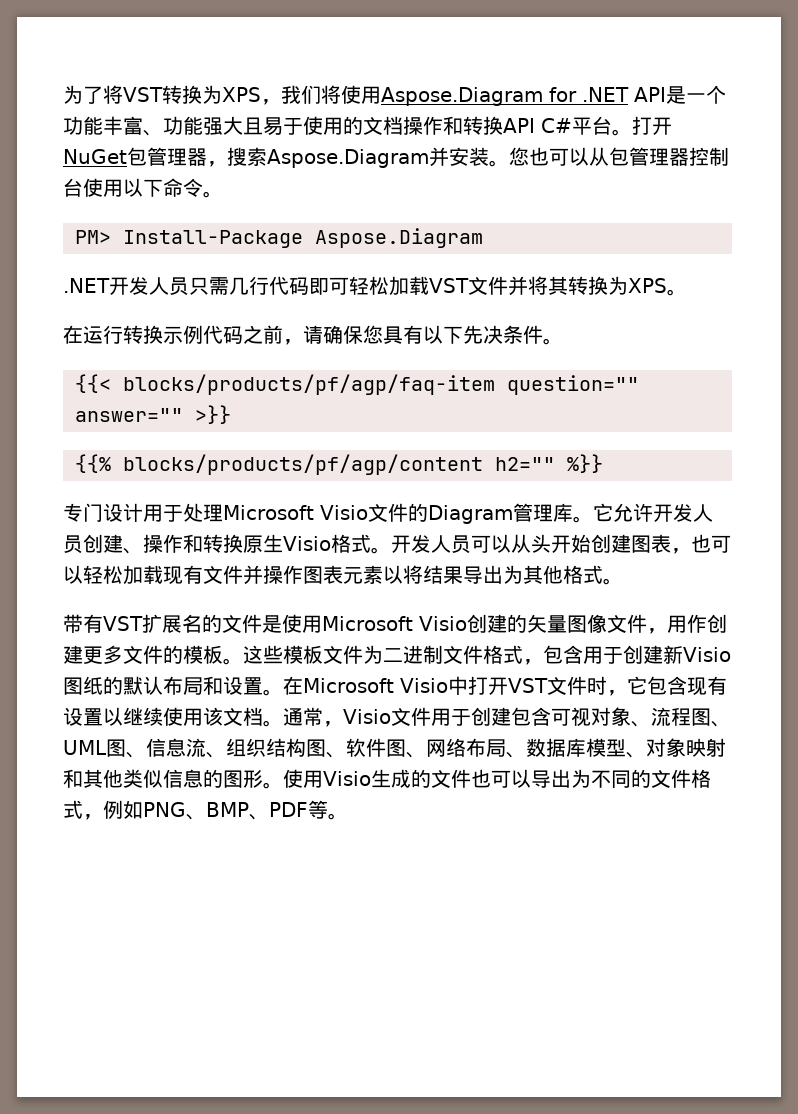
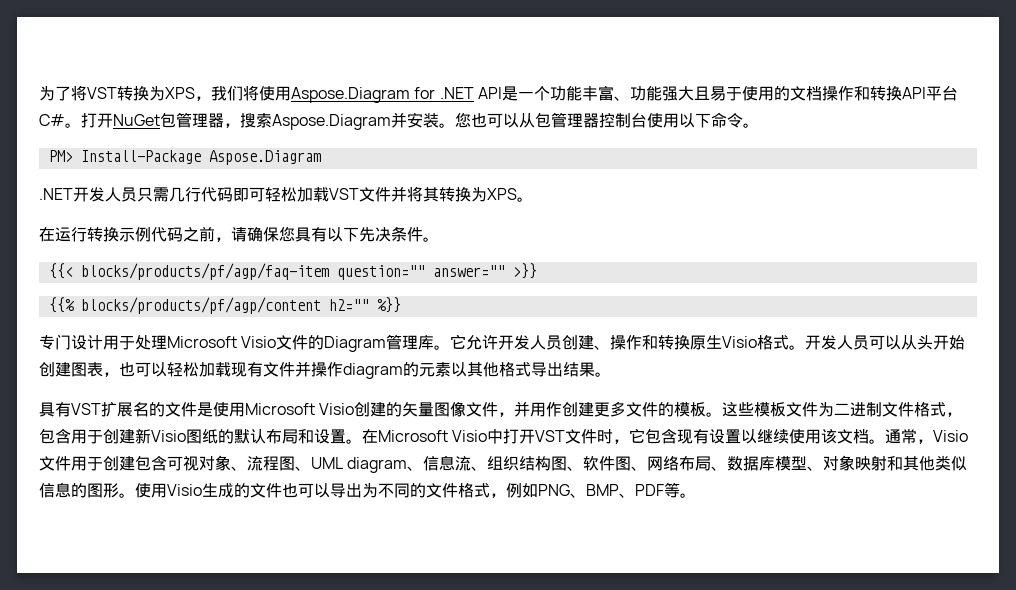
- 为了将VST转换为XPS，我们将使用Aspose.Diagram for .NET API是一个功能丰富、功能强大且易于使用的文档操作和转换API C#平台。
+ 为了将VST转换为XPS，我们将使用Aspose.Diagram for .NET API是一个功能丰富、功能强大且易于使用的文档操作和转换API平台C#。
- 开发人员可以从头开始创建图表，也可以轻松加载现有文件并操作图表元素以将结果导出为其他格式。
- 带有VST扩展名的文件是使用Microsoft Visio创建的矢量图像文件，用作创建更多文件的模板。
+ 开发人员可以从头开始创建图表，也可以轻松加载现有文件并操作diagram的元素以其他格式导出结果。
+ 具有VST扩展名的文件是使用Microsoft Visio创建的矢量图像文件，并用作创建更多文件的模板。
- 通常，Visio文件用于创建包含可视对象、流程图、UML图、信息流、组织结构图、软件图、网络布局、数据库模型、对象映射和其他类似信息的图形。
+ 通常，Visio文件用于创建包含可视对象、流程图、UML diagram、信息流、组织结构图、软件图、网络布局、数据库模型、对象映射和其他类似信息的图形。

